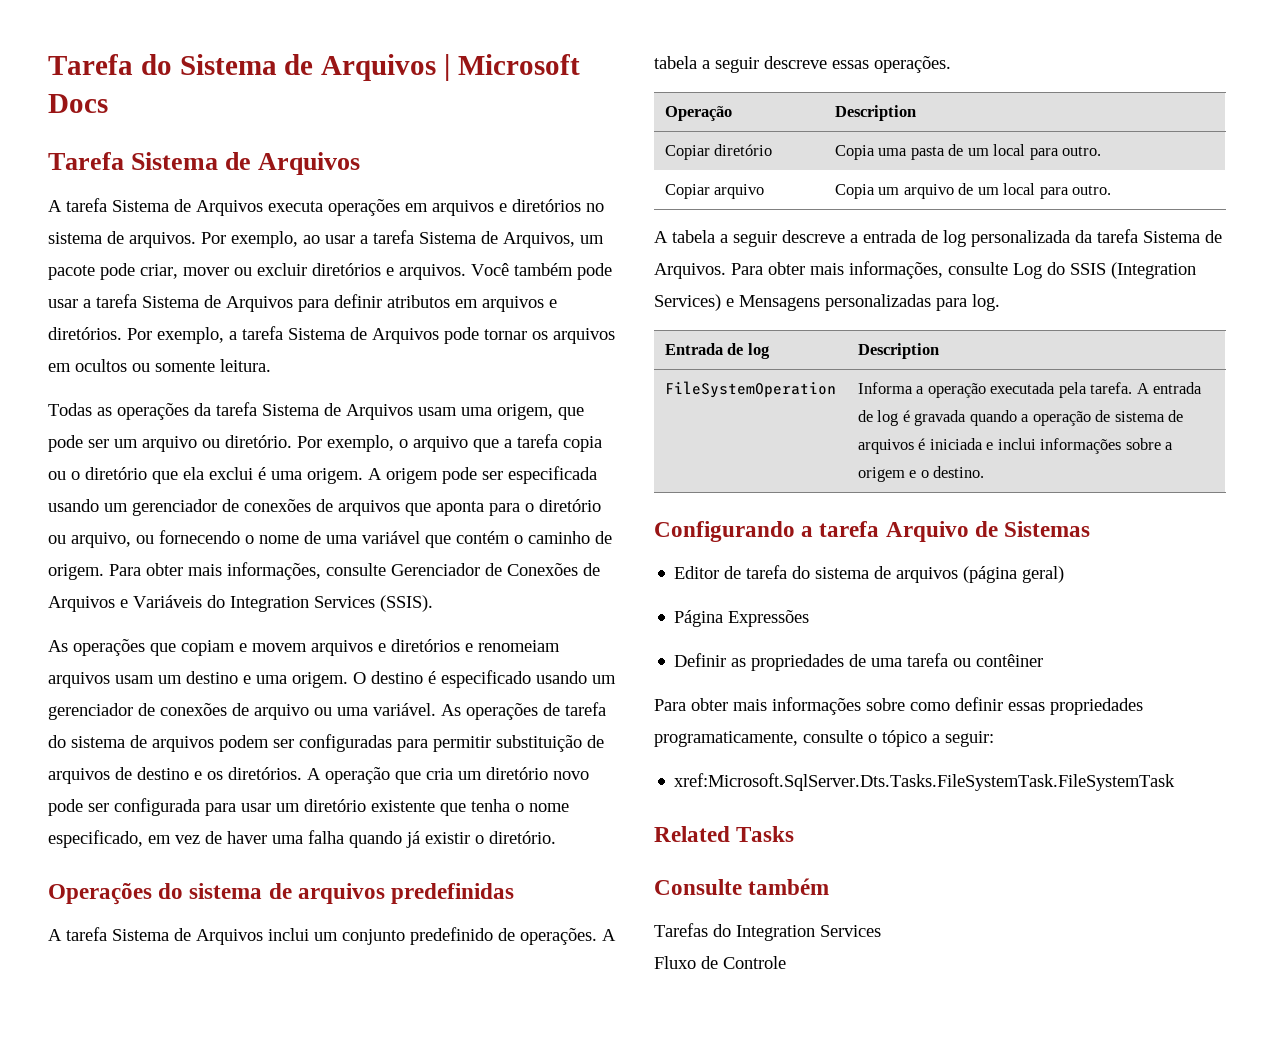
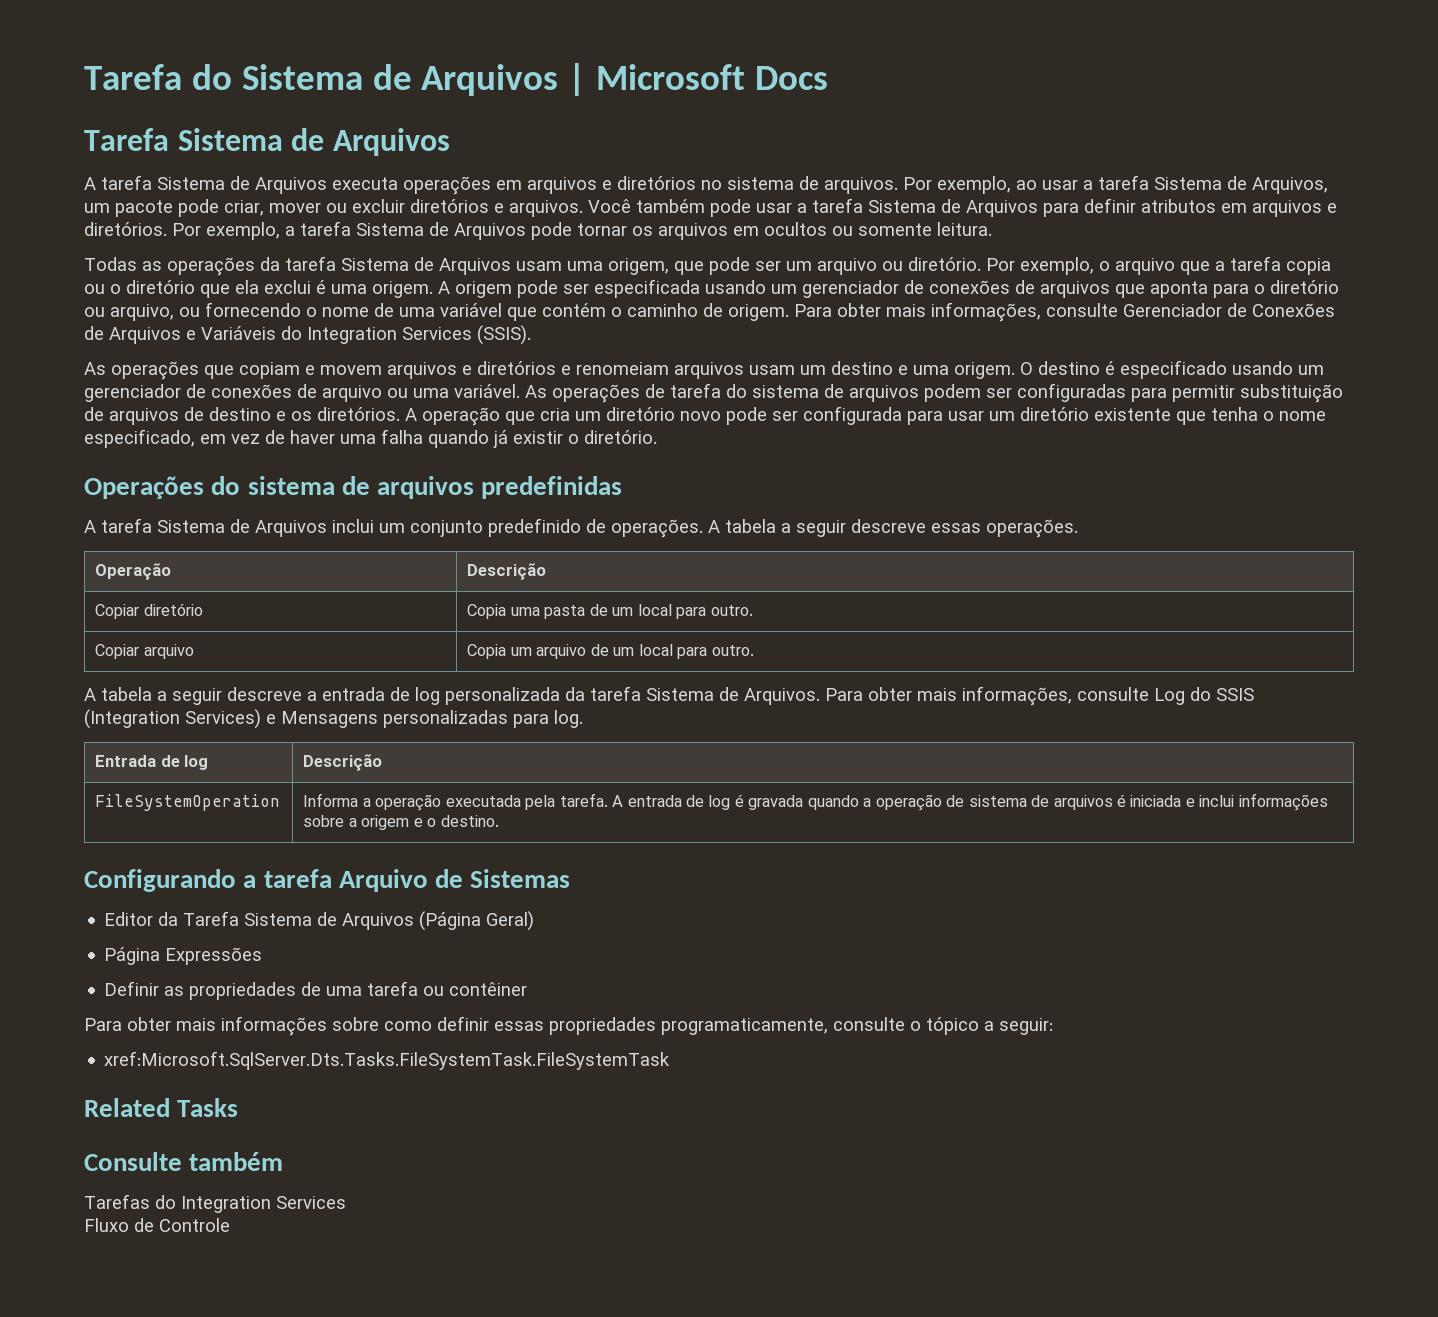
- Operação | Description
+ Operação | Descrição
- Entrada de log | Description
+ Entrada de log | Descrição
- Editor de tarefa do sistema de arquivos (página geral)
+ Editor da Tarefa Sistema de Arquivos (Página Geral)

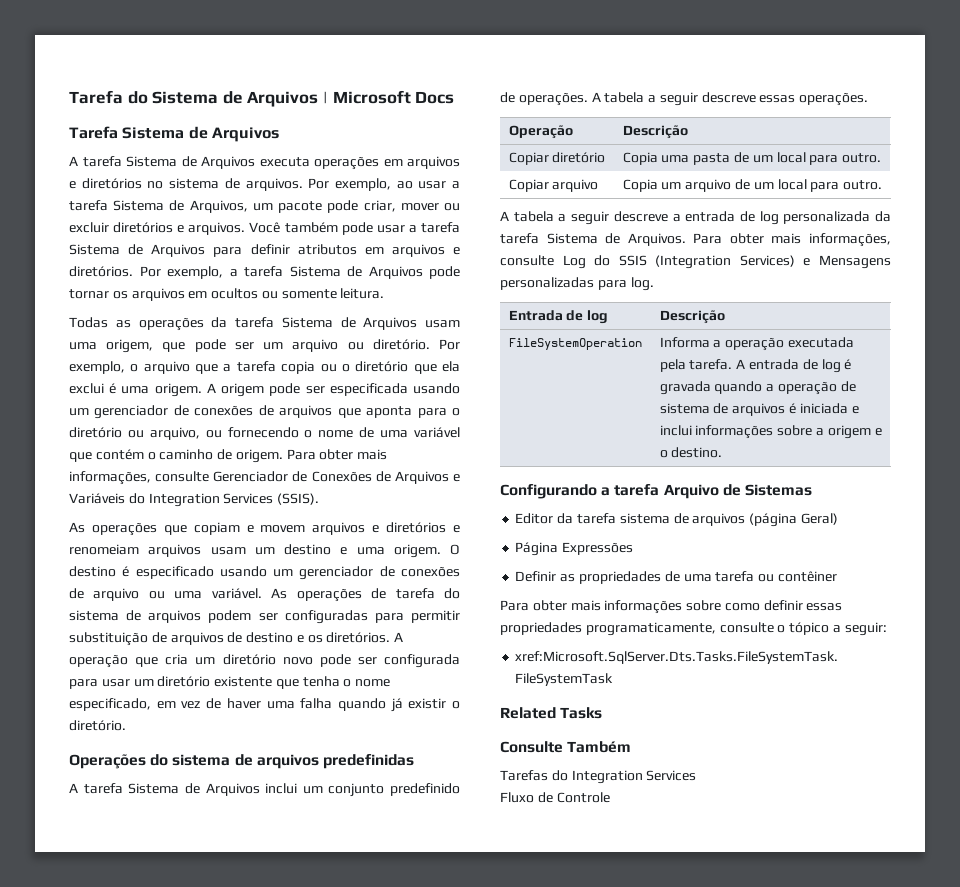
- Editor da Tarefa Sistema de Arquivos (Página Geral)
+ Editor da tarefa sistema de arquivos (página Geral)
- Consulte também
+ Consulte Também

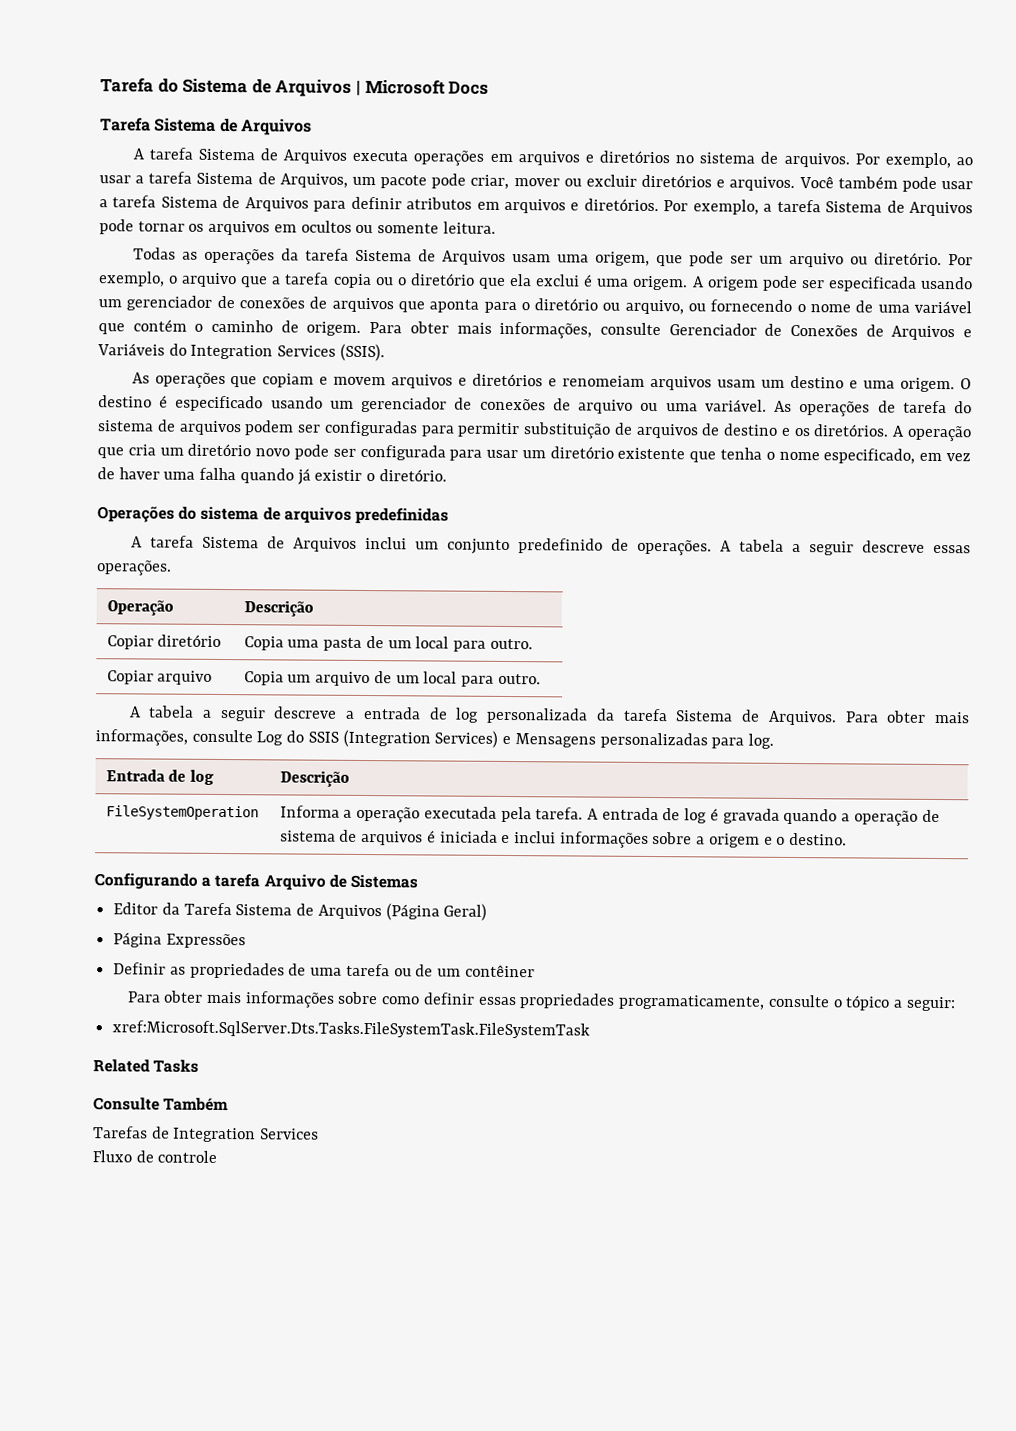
- Editor da tarefa sistema de arquivos (página Geral)
+ Editor da Tarefa Sistema de Arquivos (Página Geral)
- Definir as propriedades de uma tarefa ou contêiner
+ Definir as propriedades de uma tarefa ou de um contêiner
- Tarefas do Integration Services
+ Tarefas de Integration Services
- Fluxo de Controle
+ Fluxo de controle

